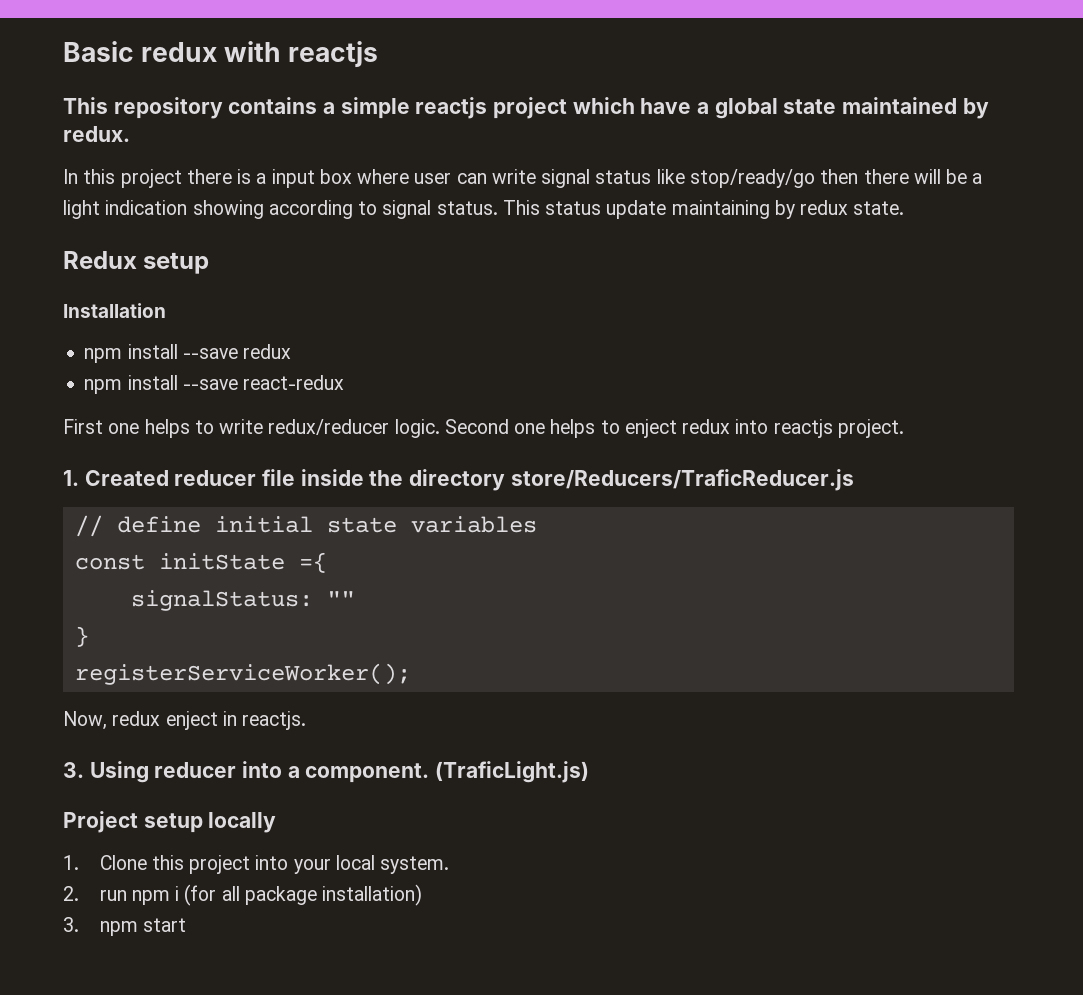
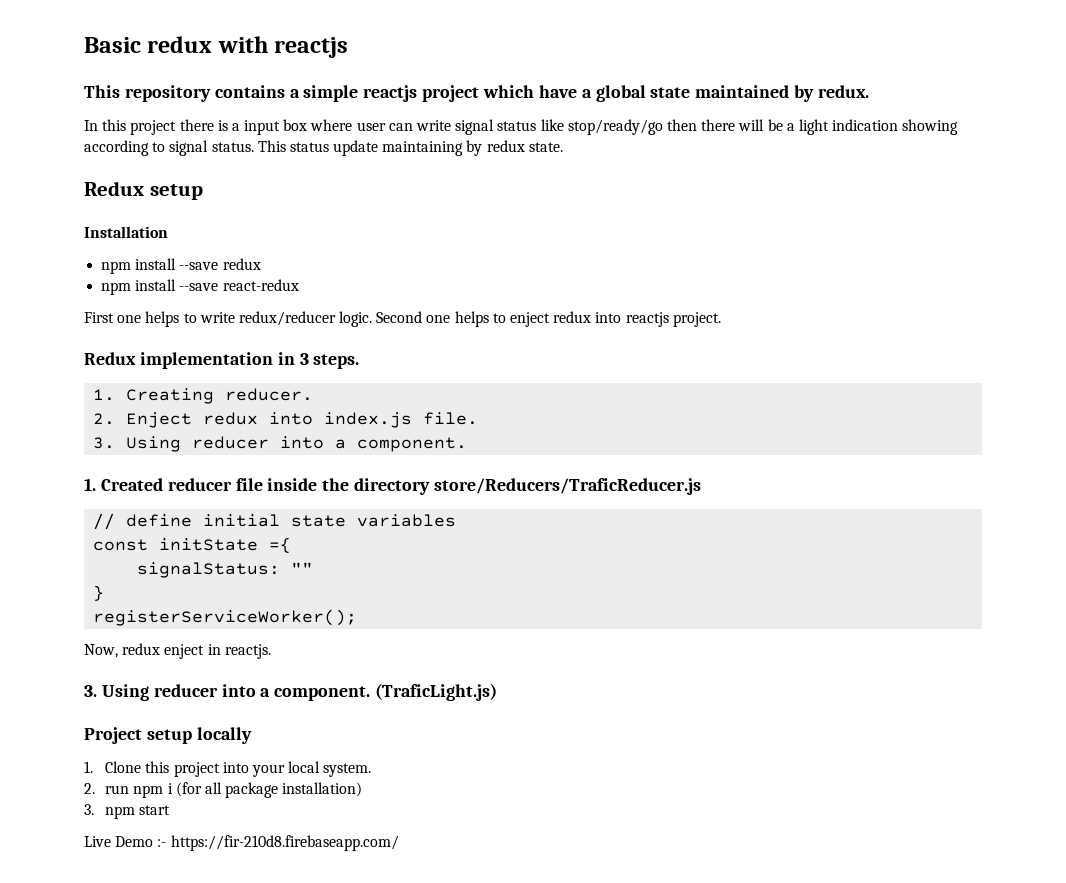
+ Redux implementation in 3 steps.
+ 1. Creating reducer.
+ 2. Enject redux into index.js file.
+ 3. Using reducer into a component.
+ Live Demo :- https://fir-210d8.firebaseapp.com/

